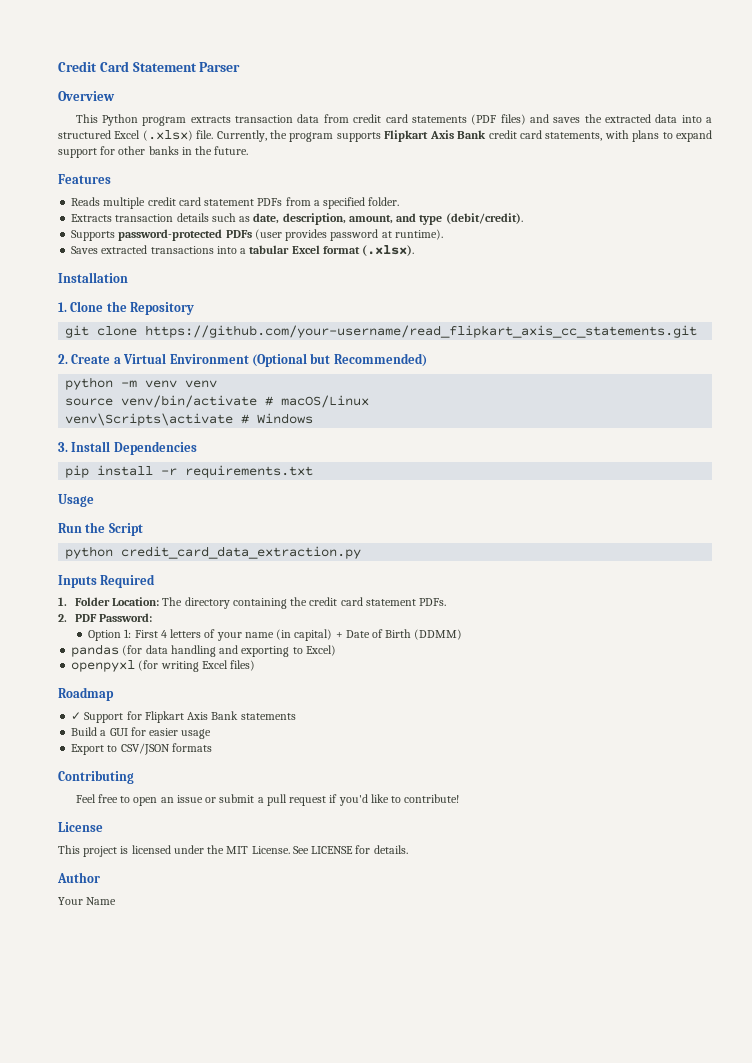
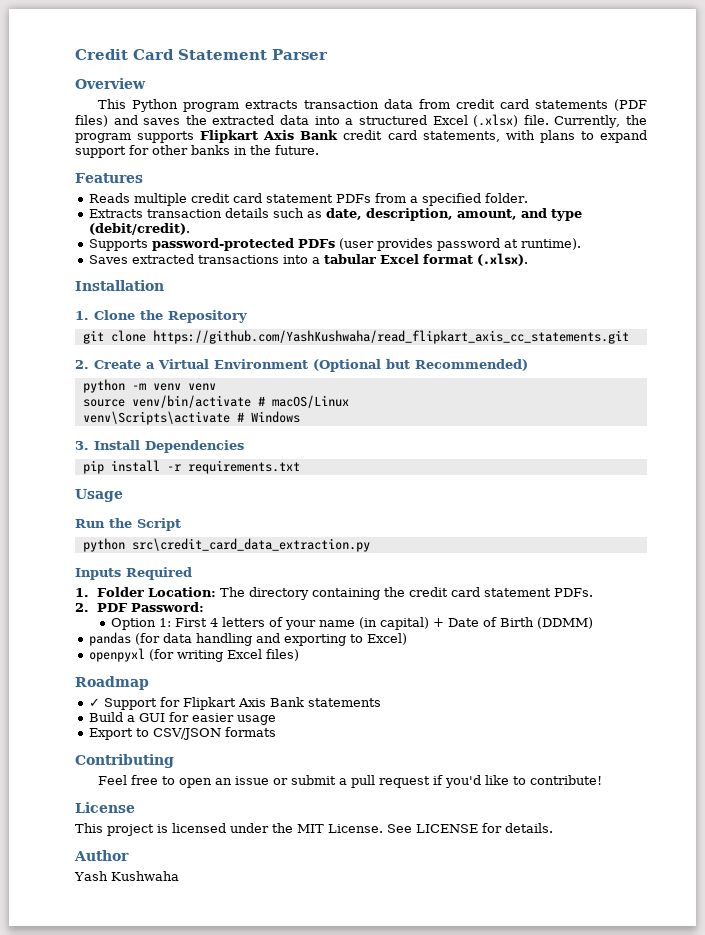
- git clone https://github.com/your-username/read_flipkart_axis_cc_statements.git
+ git clone https://github.com/YashKushwaha/read_flipkart_axis_cc_statements.git
- python credit_card_data_extraction.py
+ python src\credit_card_data_extraction.py
- Your Name
+ Yash Kushwaha

